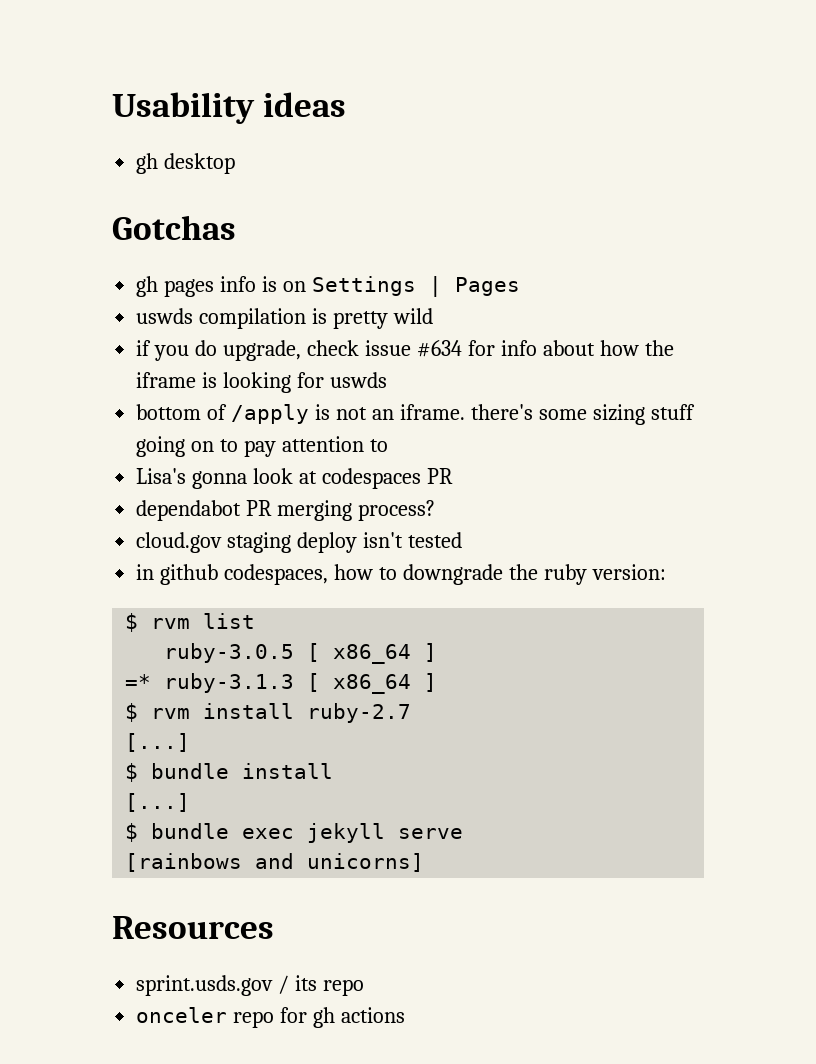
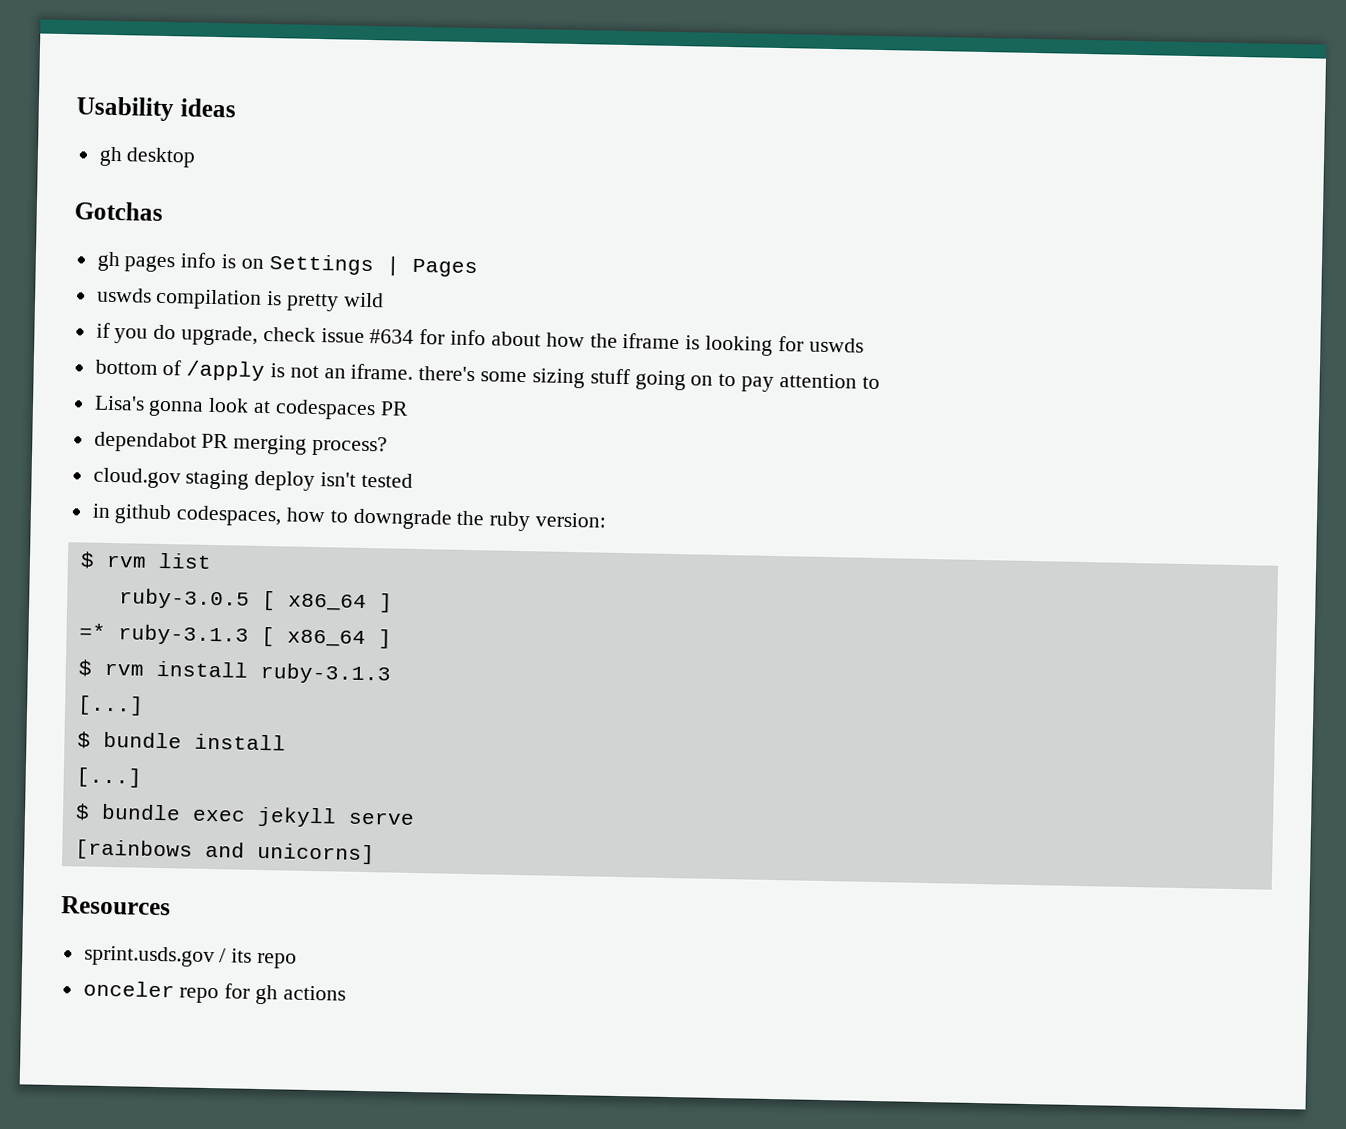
- $ rvm install ruby-2.7
+ $ rvm install ruby-3.1.3

